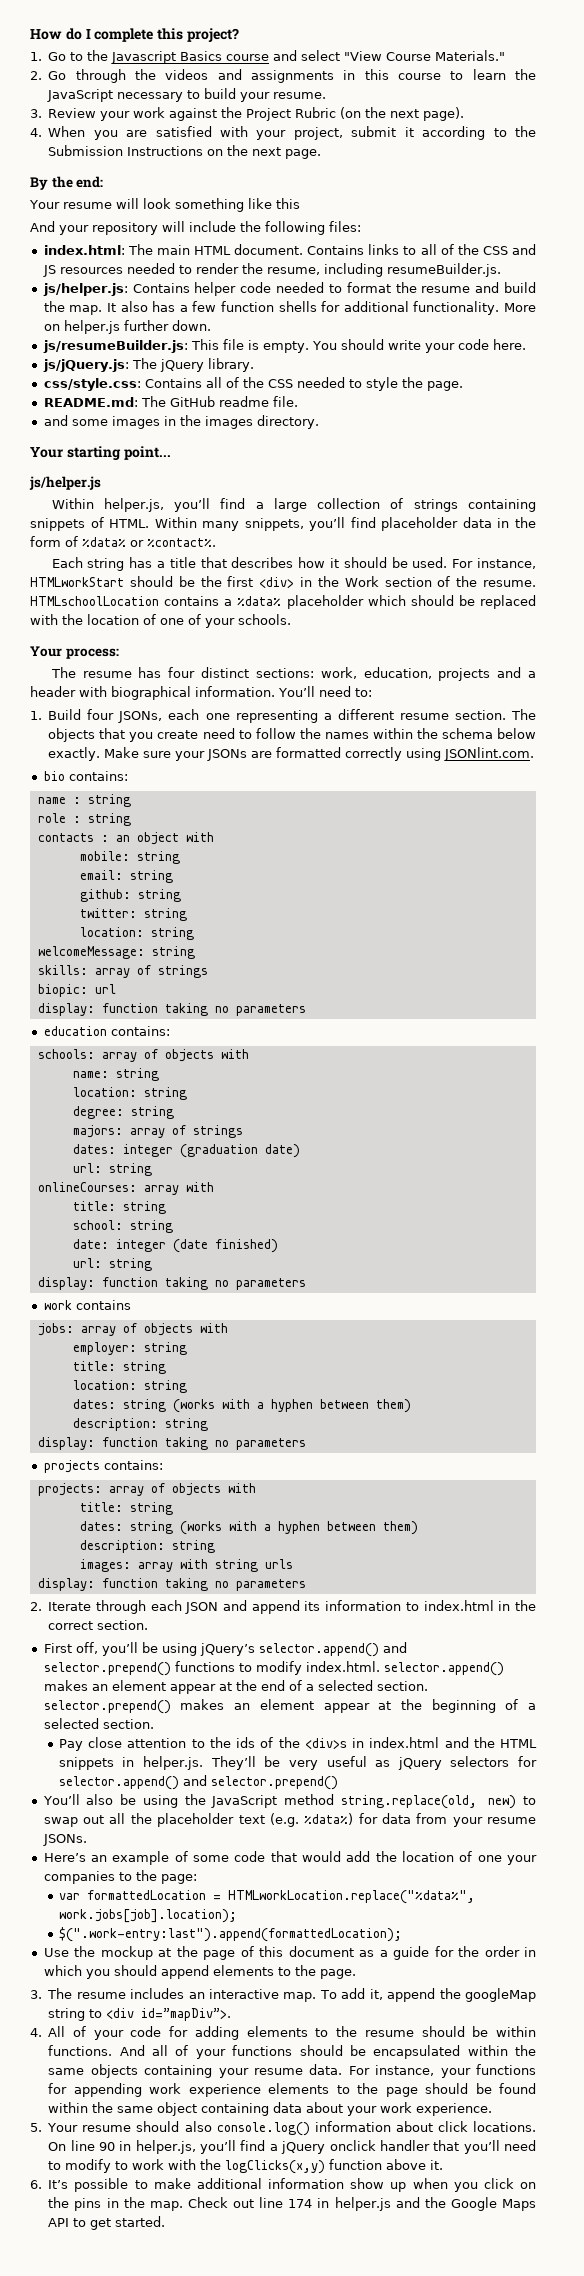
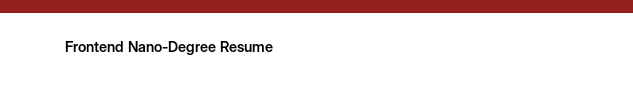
- How do I complete this project?
- 1. Go to the Javascript Basics course and select "View Course Materials."
- 2. Go through the videos and assignments in this course to learn the JavaScript necessary to build your resume.
- 3. Review your work against the Project Rubric (on the next page).
- 4. When you are satisfied with your project, submit it according to the Submission Instructions on the next page.
- By the end:
- Your resume will look something like this
- And your repository will include the following files:
- index.html: The main HTML document. Contains links to all of the CSS and JS resources needed to render the resume, including resumeBuilder.js.
- js/helper.js: Contains helper code needed to format the resume and build the map. It also has a few function shells for additional functionality. More on helper.js further down.
- js/resumeBuilder.js: This file is empty. You should write your code here.
- js/jQuery.js: The jQuery library.
- css/style.css: Contains all of the CSS needed to style the page.
- README.md: The GitHub readme file.
- and some images in the images directory.
- Your starting point...
- js/helper.js
- Within helper.js, you’ll find a large collection of strings containing snippets of HTML. Within many snippets, you’ll find placeholder data in the form of %data% or %contact%.
- Each string has a title that describes how it should be used. For instance, HTMLworkStart should be the first <div> in the Work section of the resume. HTMLschoolLocation contains a %data% placeholder which should be replaced with the location of one of your schools.
- Your process:
- The resume has four distinct sections: work, education, projects and a header with biographical information. You’ll need to:
- 1. Build four JSONs, each one representing a different resume section. The objects that you create need to follow the names within the schema below exactly. Make sure your JSONs are formatted correctly using JSONlint.com.
- bio contains:
- name : string
- role : string
- contacts : an object with
- mobile: string
- email: string
- github: string
- twitter: string
- location: string
- welcomeMessage: string
- skills: array of strings
- biopic: url
- display: function taking no parameters
- education contains:
- schools: array of objects with
- name: string
- location: string
- degree: string
- majors: array of strings
- dates: integer (graduation date)
- url: string
- onlineCourses: array with
- title: string
- school: string
- date: integer (date finished)
- url: string
- display: function taking no parameters
- work contains
- jobs: array of objects with
- employer: string
- title: string
- location: string
- dates: string (works with a hyphen between them)
- description: string
- display: function taking no parameters
- projects contains:
- projects: array of objects with
- title: string
- dates: string (works with a hyphen between them)
- description: string
- images: array with string urls
- display: function taking no parameters
- 2. Iterate through each JSON and append its information to index.html in the correct section.
- First off, you’ll be using jQuery’s selector.append() and selector.prepend() functions to modify index.html. selector.append() makes an element appear at the end of a selected section. selector.prepend() makes an element appear at the beginning of a selected section.
- Pay close attention to the ids of the <div>s in index.html and the HTML snippets in helper.js. They’ll be very useful as jQuery selectors for selector.append() and selector.prepend()
- You’ll also be using the JavaScript method string.replace(old, new) to swap out all the placeholder text (e.g. %data%) for data from your resume JSONs.
- Here’s an example of some code that would add the location of one your companies to the page:
- var formattedLocation = HTMLworkLocation.replace("%data%", work.jobs[job].location);
- $(".work-entry:last").append(formattedLocation);
- Use the mockup at the page of this document as a guide for the order in which you should append elements to the page.
- 3. The resume includes an interactive map. To add it, append the googleMap string to <div id=”mapDiv”>.
- 4. All of your code for adding elements to the resume should be within functions. And all of your functions should be encapsulated within the same objects containing your resume data. For instance, your functions for appending work experience elements to the page should be found within the same object containing data about your work experience.
- 5. Your resume should also console.log() information about click locations. On line 90 in helper.js, you’ll find a jQuery onclick handler that you’ll need to modify to work with the logClicks(x,y) function above it.
- 6. It’s possible to make additional information show up when you click on the pins in the map. Check out line 174 in helper.js and the Google Maps API to get started.
+ Frontend Nano-Degree Resume

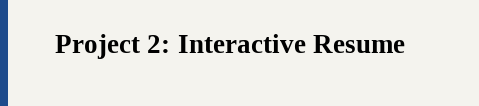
- Frontend Nano-Degree Resume
+ Project 2: Interactive Resume

